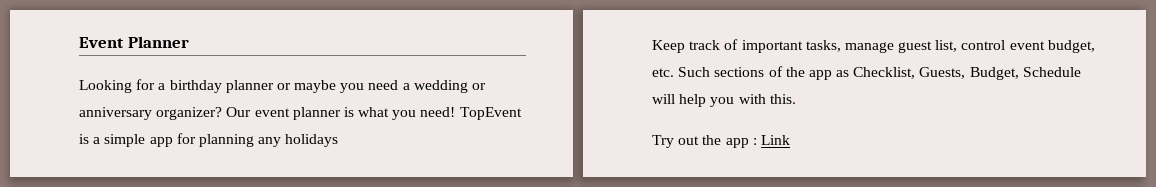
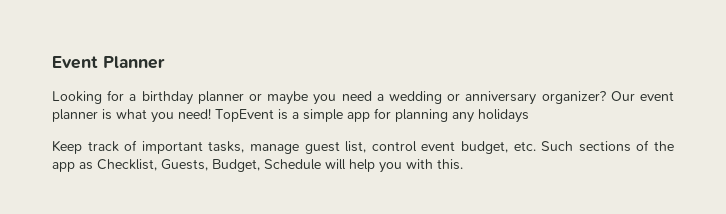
- Try out the app : Link

